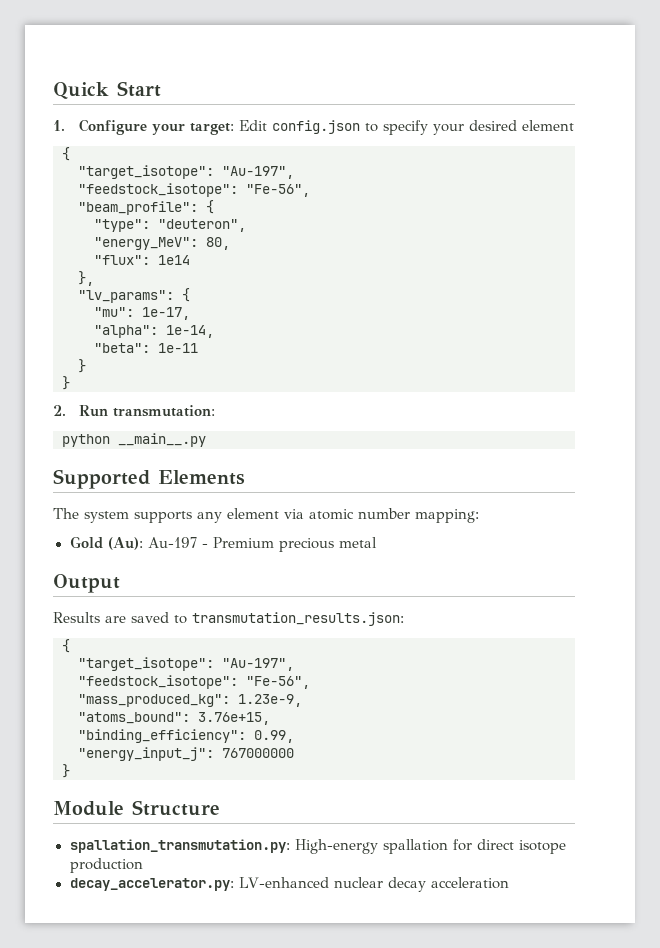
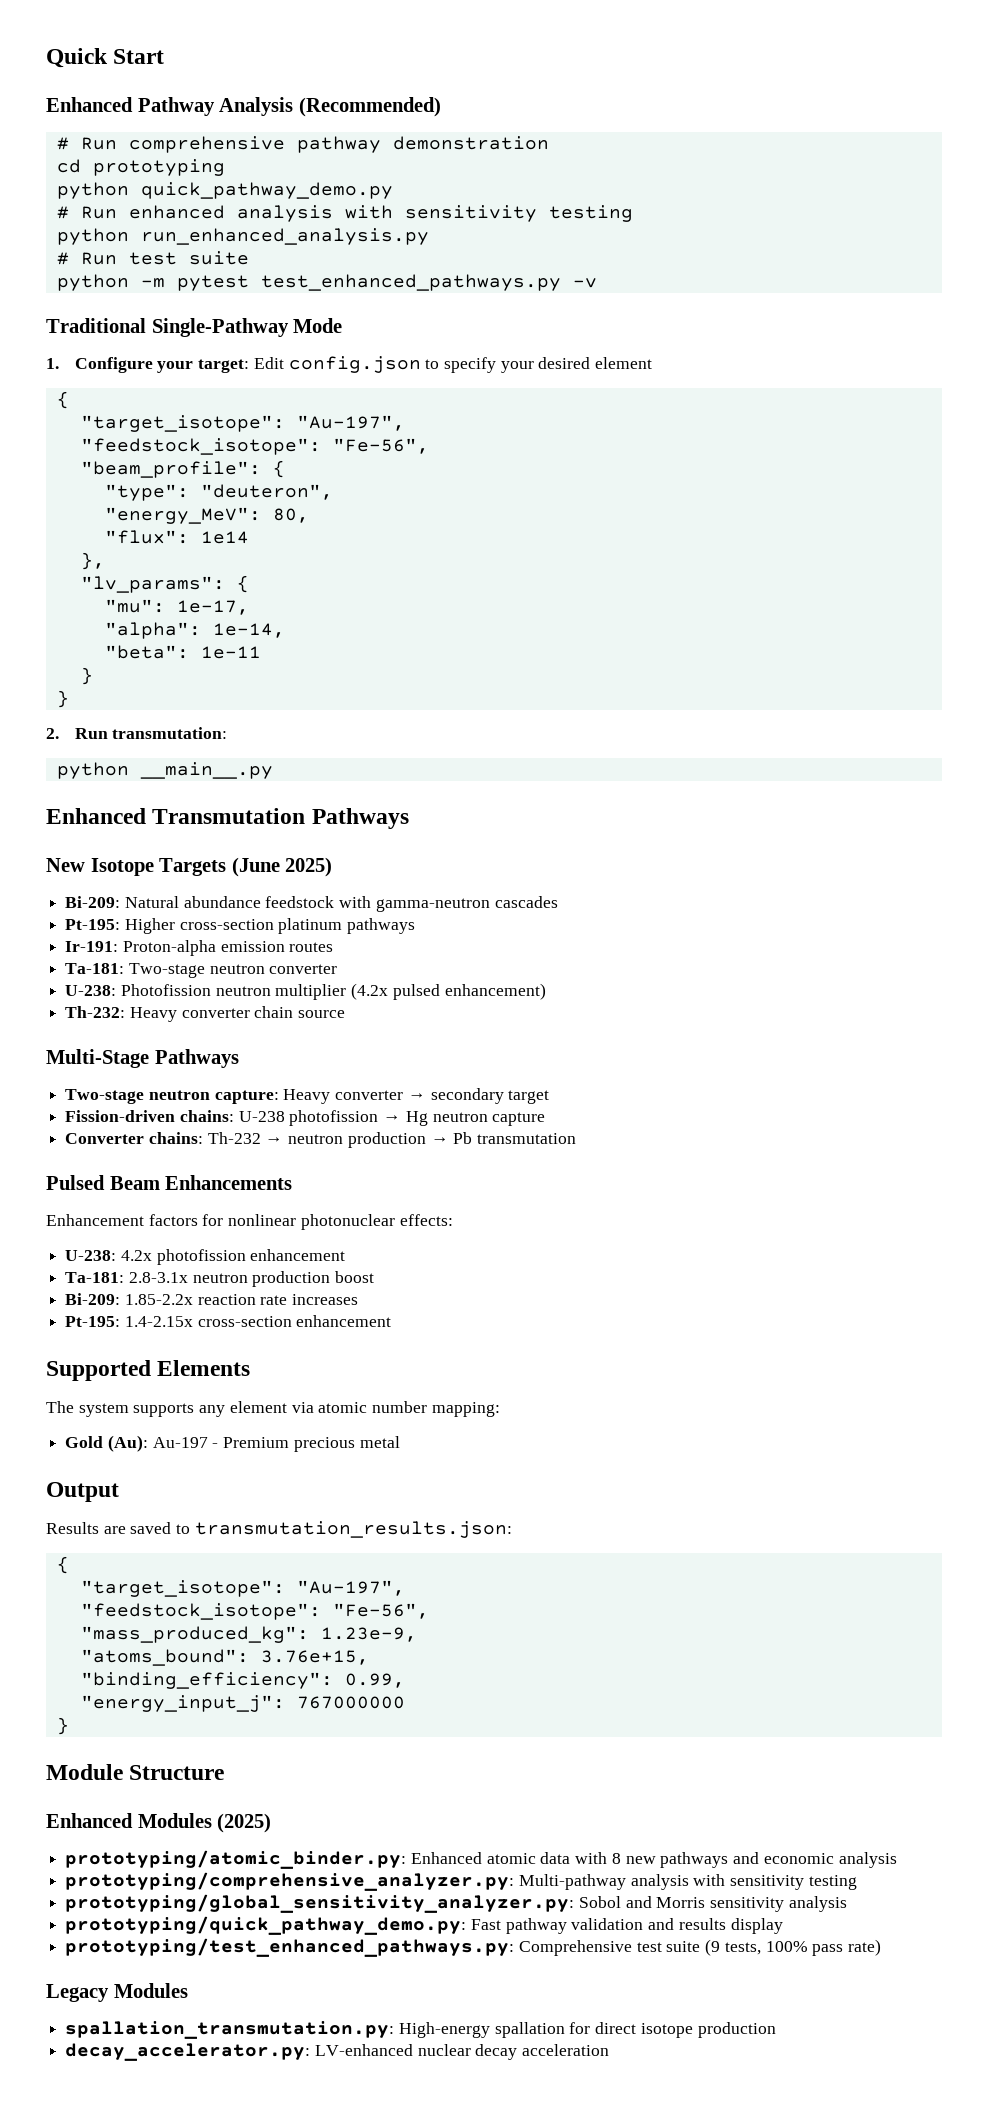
+ Enhanced Pathway Analysis (Recommended)
+ # Run comprehensive pathway demonstration
+ cd prototyping
+ python quick_pathway_demo.py
+ # Run enhanced analysis with sensitivity testing
+ python run_enhanced_analysis.py
+ # Run test suite
+ python -m pytest test_enhanced_pathways.py -v
+ Traditional Single-Pathway Mode
+ Enhanced Transmutation Pathways
+ New Isotope Targets (June 2025)
+ Bi-209: Natural abundance feedstock with gamma-neutron cascades
+ Pt-195: Higher cross-section platinum pathways
+ Ir-191: Proton-alpha emission routes
+ Ta-181: Two-stage neutron converter
+ U-238: Photofission neutron multiplier (4.2x pulsed enhancement)
+ Th-232: Heavy converter chain source
+ Multi-Stage Pathways
+ Two-stage neutron capture: Heavy converter → secondary target
+ Fission-driven chains: U-238 photofission → Hg neutron capture
+ Converter chains: Th-232 → neutron production → Pb transmutation
+ Pulsed Beam Enhancements
+ Enhancement factors for nonlinear photonuclear effects:
+ U-238: 4.2x photofission enhancement
+ Ta-181: 2.8-3.1x neutron production boost
+ Bi-209: 1.85-2.2x reaction rate increases
+ Pt-195: 1.4-2.15x cross-section enhancement
+ Enhanced Modules (2025)
+ prototyping/atomic_binder.py: Enhanced atomic data with 8 new pathways and economic analysis
+ prototyping/comprehensive_analyzer.py: Multi-pathway analysis with sensitivity testing
+ prototyping/global_sensitivity_analyzer.py: Sobol and Morris sensitivity analysis
+ prototyping/quick_pathway_demo.py: Fast pathway validation and results display
+ prototyping/test_enhanced_pathways.py: Comprehensive test suite (9 tests, 100% pass rate)
+ Legacy Modules

